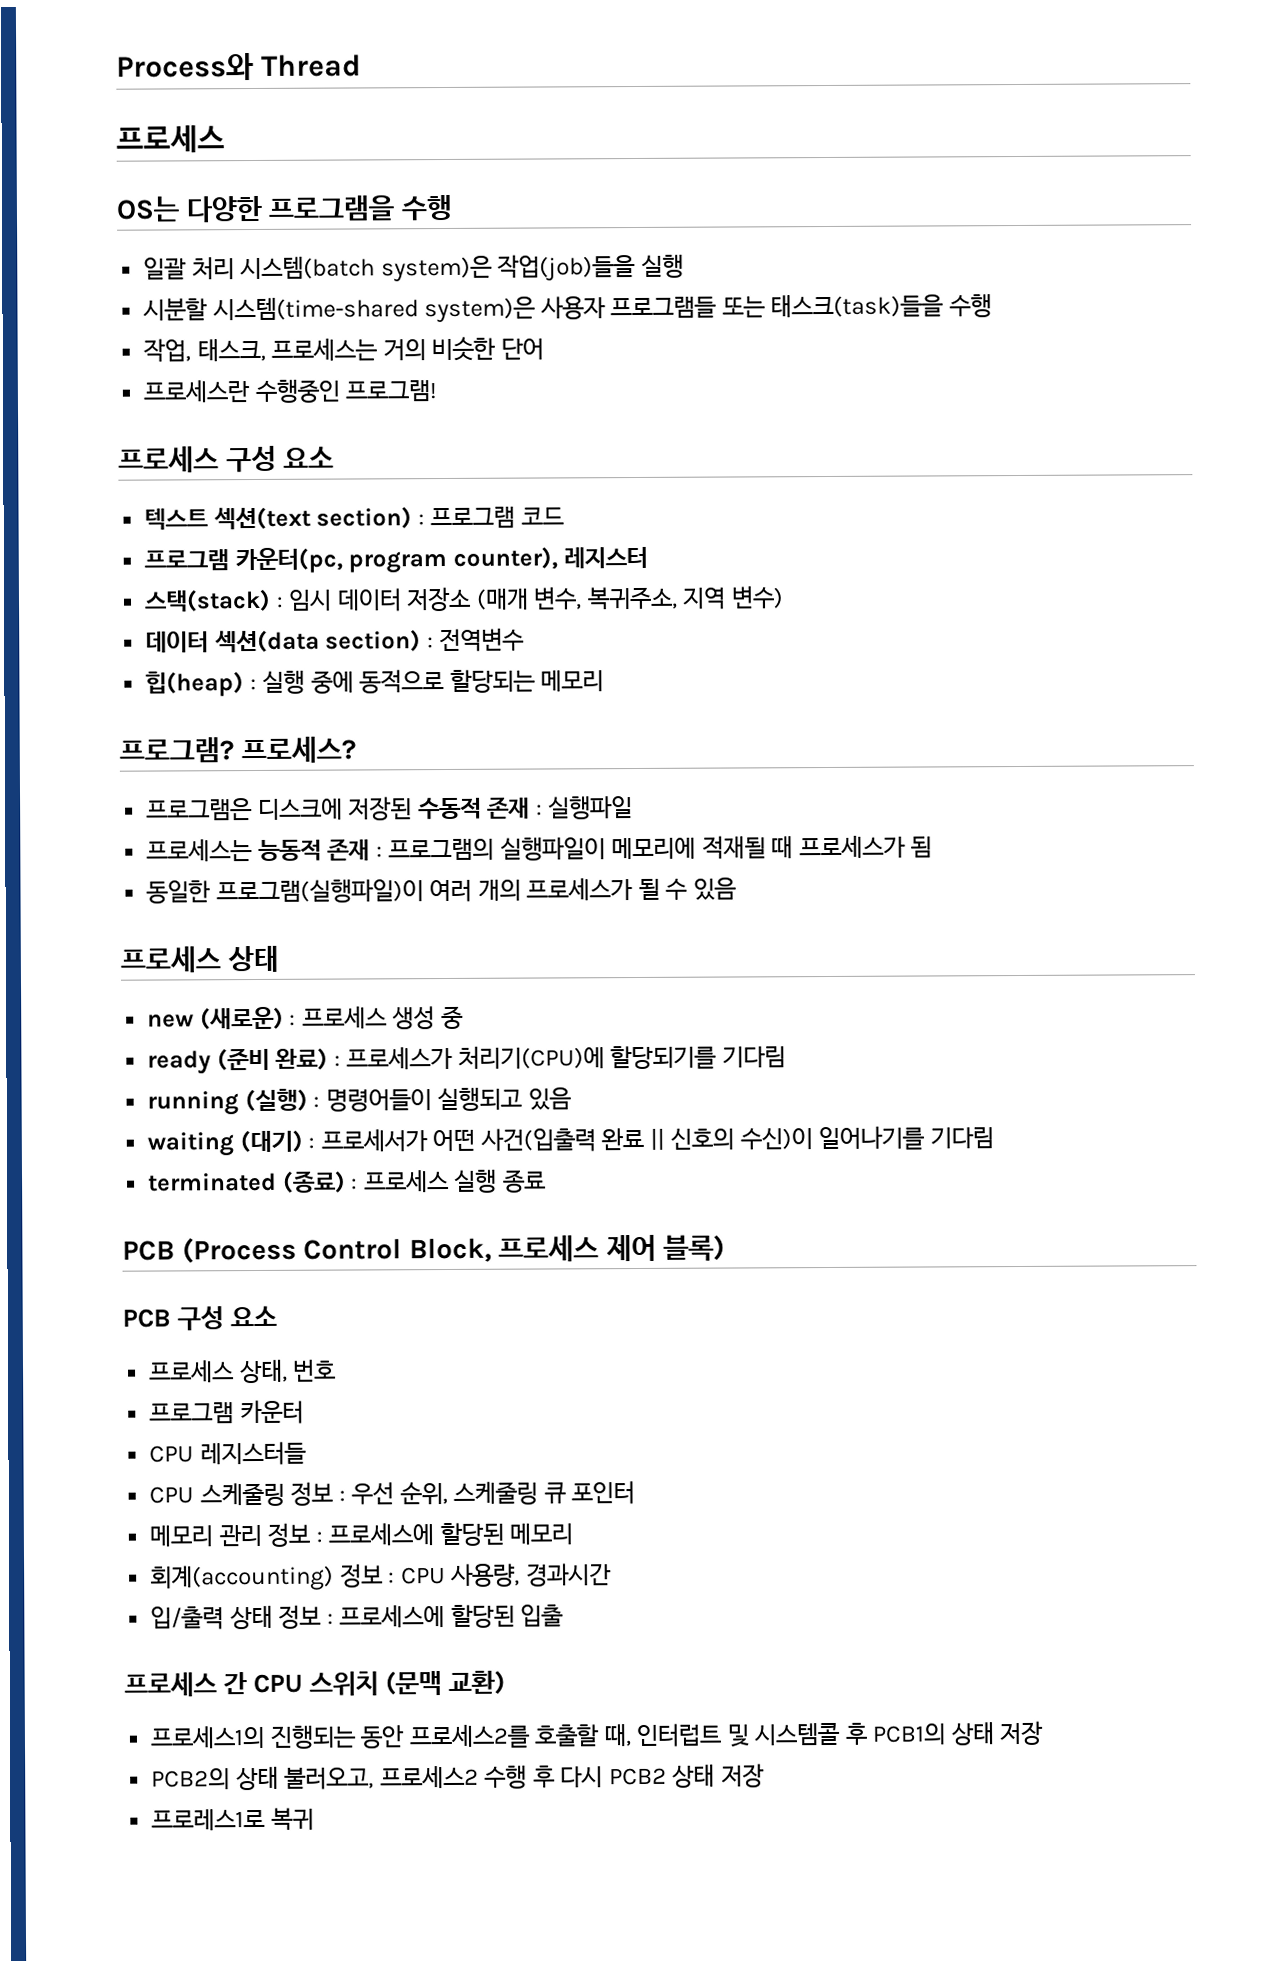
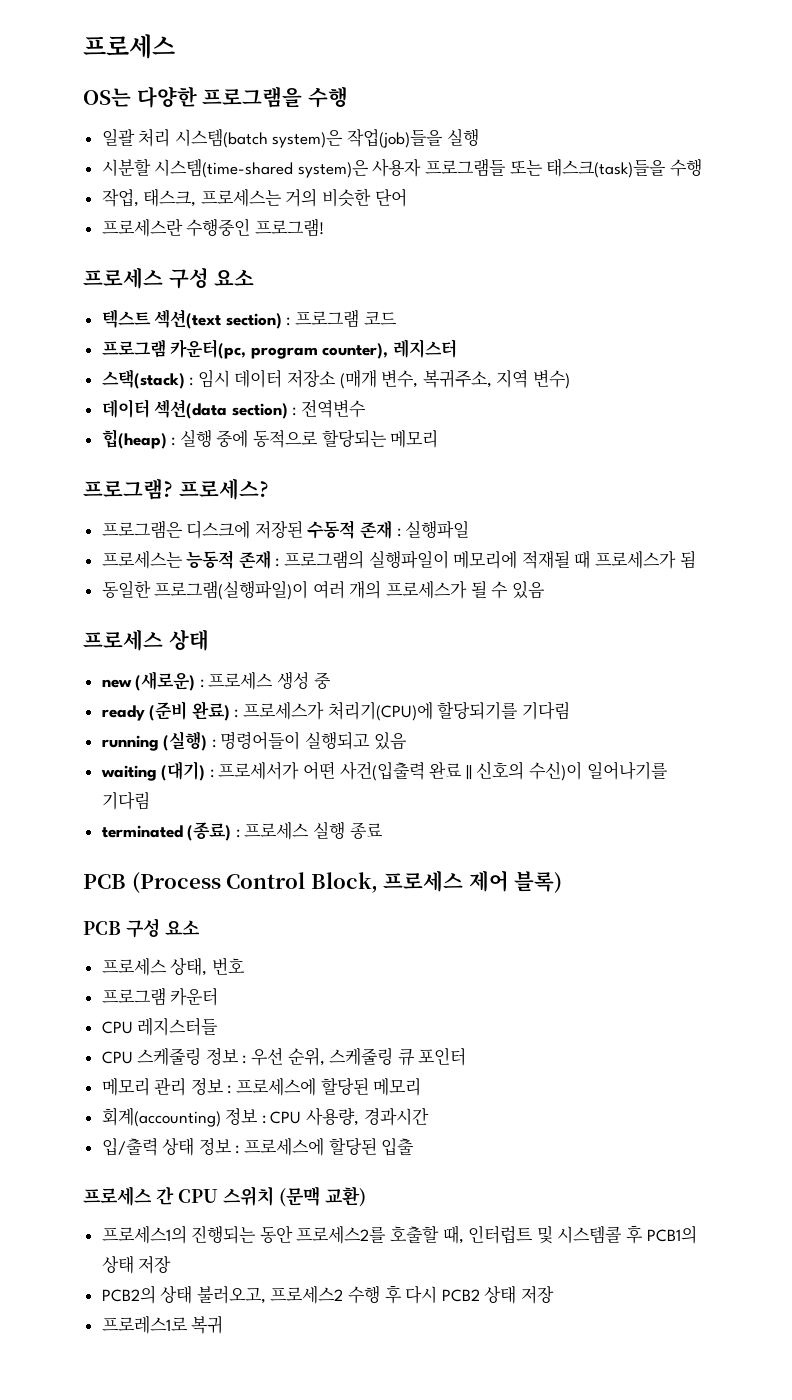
- Process와 Thread

